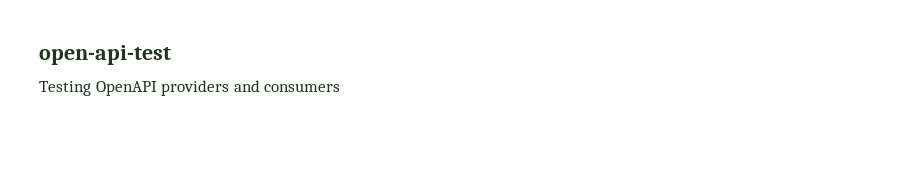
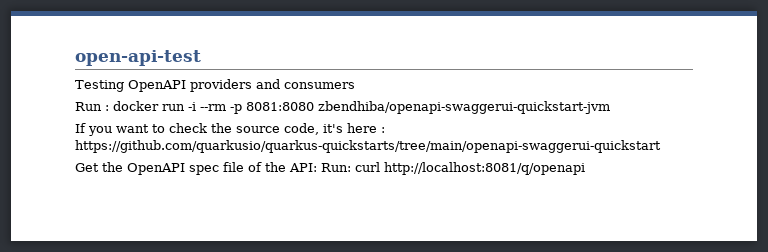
+ Run : docker run -i --rm -p 8081:8080 zbendhiba/openapi-swaggerui-quickstart-jvm
+ If you want to check the source code, it's here : https://github.com/quarkusio/quarkus-quickstarts/tree/main/openapi-swaggerui-quickstart
+ Get the OpenAPI spec file of the API: Run: curl http://localhost:8081/q/openapi

